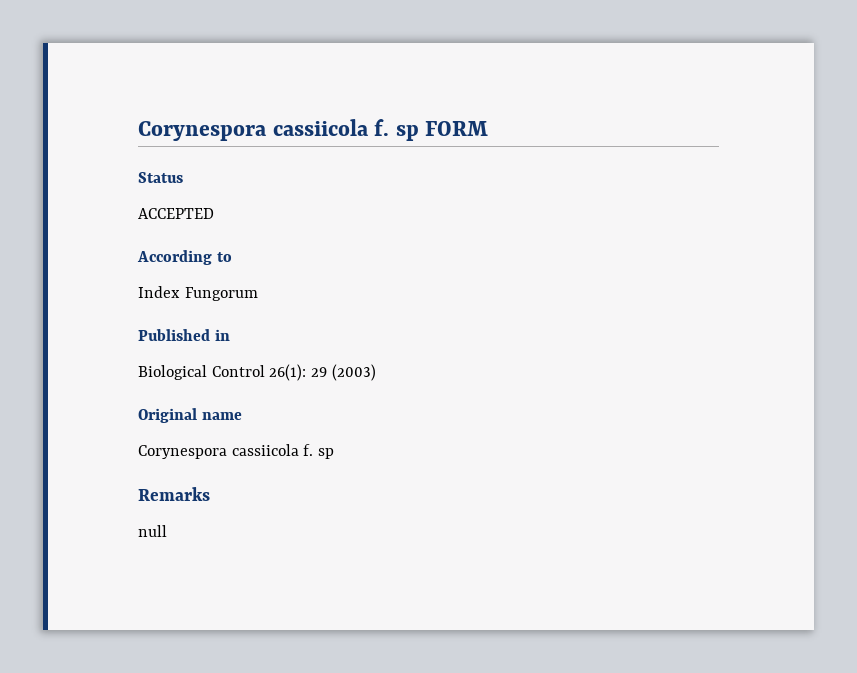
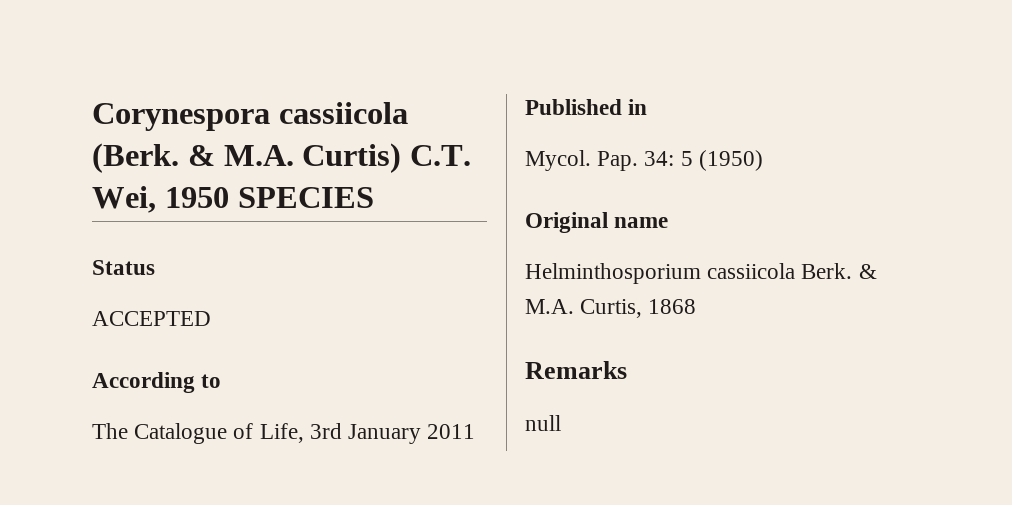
- Corynespora cassiicola f. sp FORM
+ Corynespora cassiicola (Berk. & M.A. Curtis) C.T. Wei, 1950 SPECIES
  Status
  ACCEPTED
  According to
- Index Fungorum
+ The Catalogue of Life, 3rd January 2011
  Published in
- Biological Control 26(1): 29 (2003)
+ Mycol. Pap. 34: 5 (1950)
  Original name
- Corynespora cassiicola f. sp
+ Helminthosporium cassiicola Berk. & M.A. Curtis, 1868

